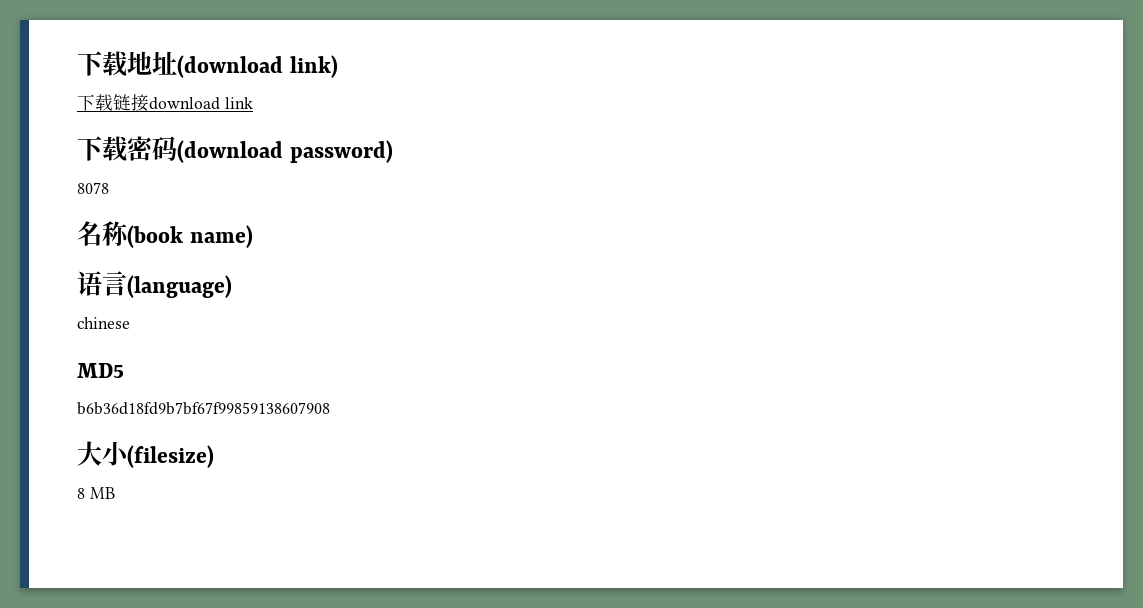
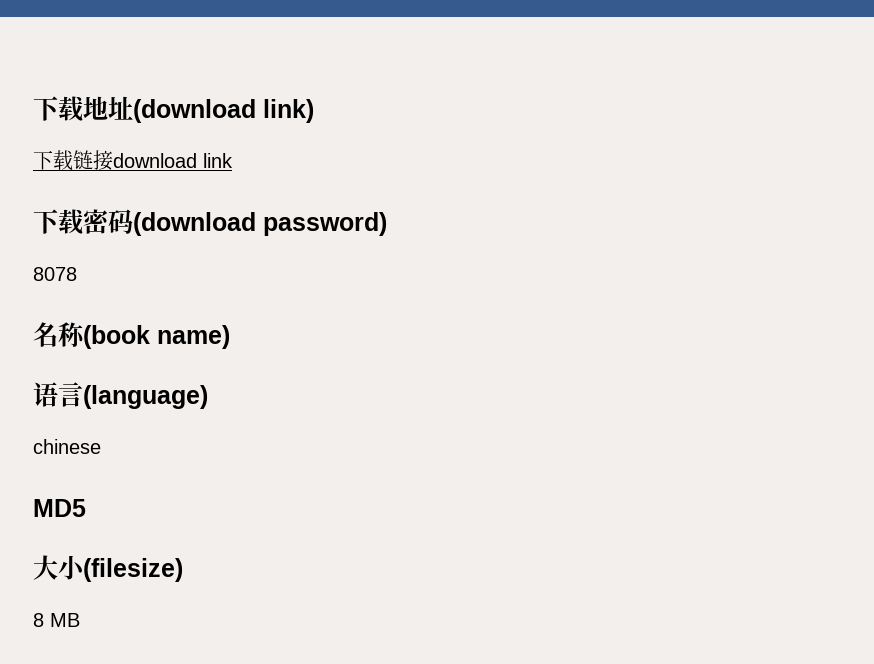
- b6b36d18fd9b7bf67f99859138607908

